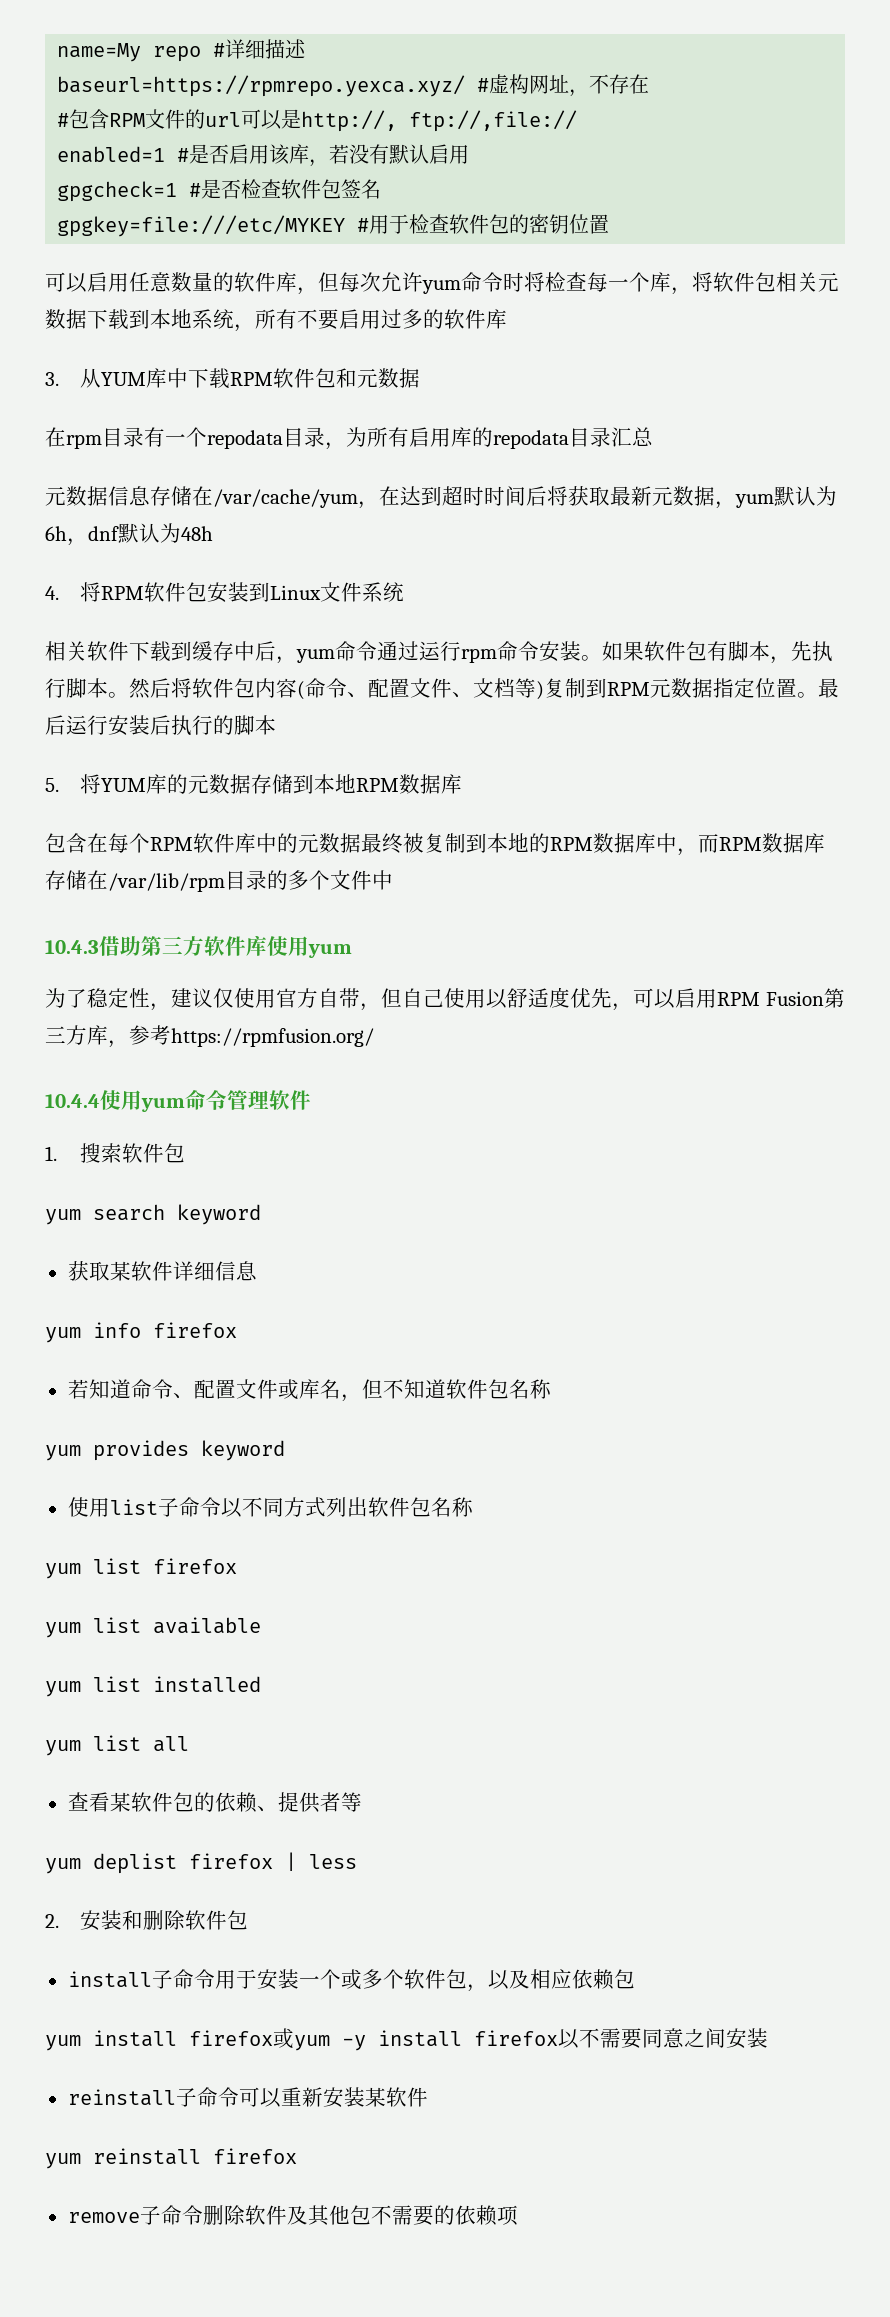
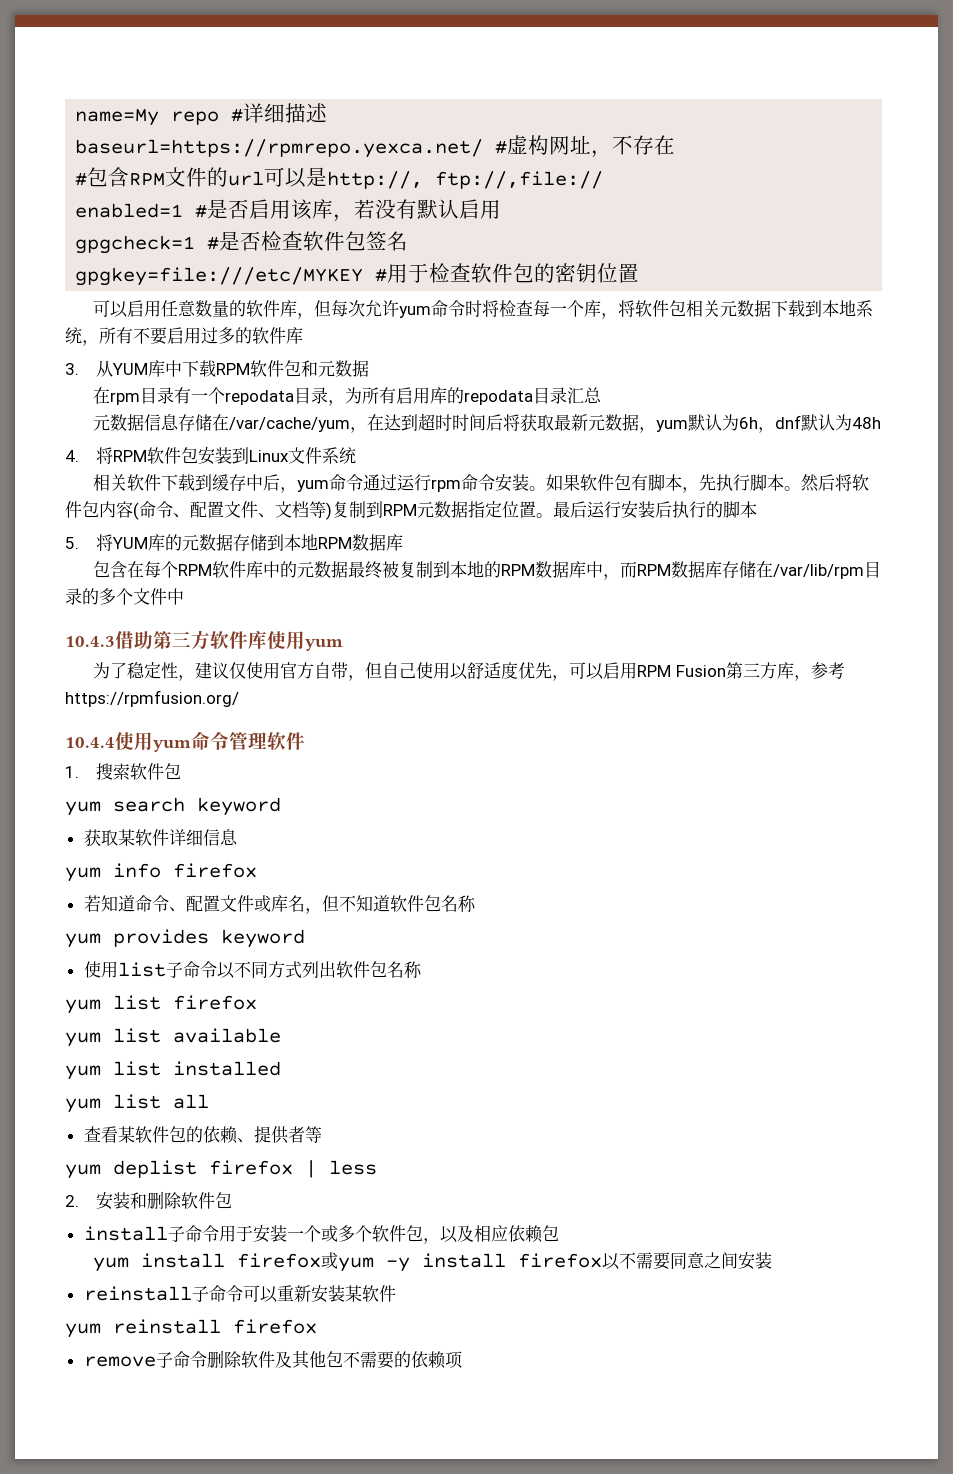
- baseurl=https://rpmrepo.yexca.xyz/ #虚构网址，不存在
+ baseurl=https://rpmrepo.yexca.net/ #虚构网址，不存在

